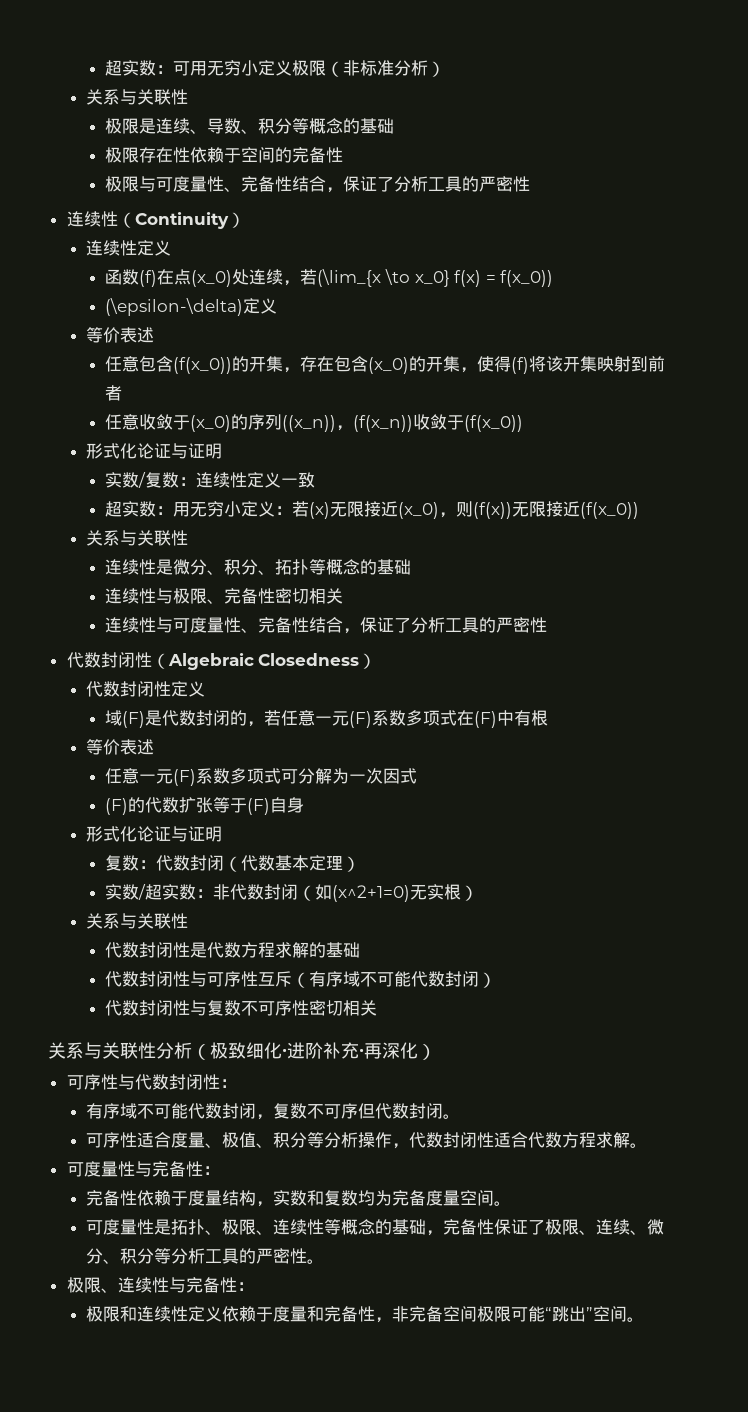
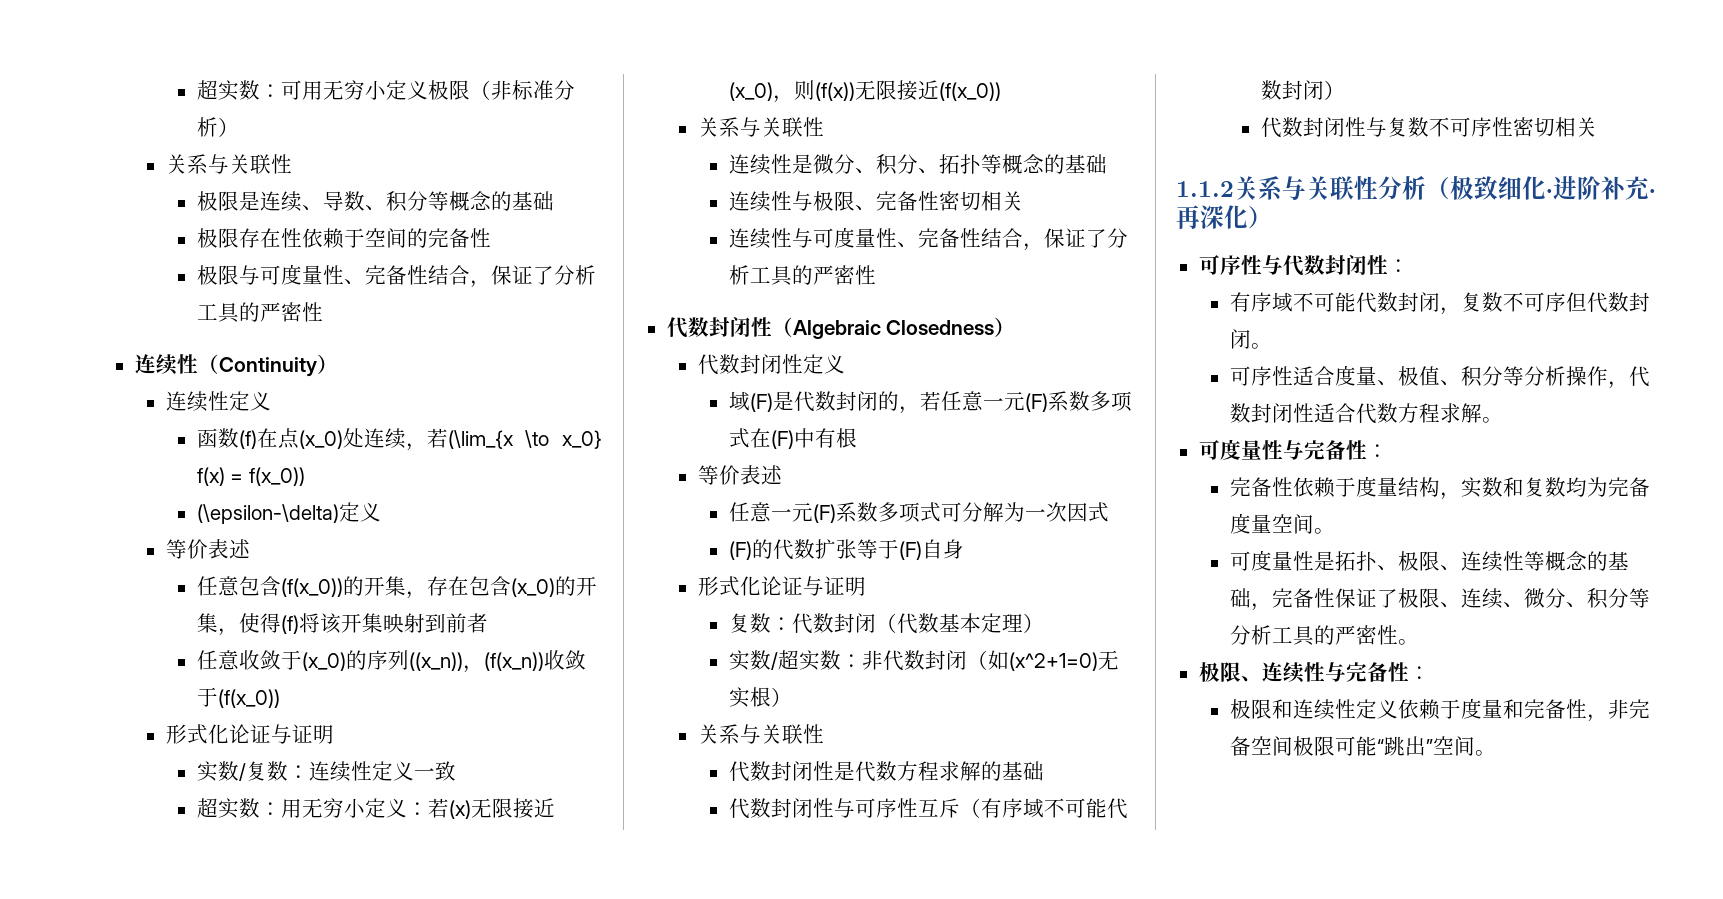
- 关系与关联性分析（极致细化·进阶补充·再深化）
+ 1.1.2关系与关联性分析（极致细化·进阶补充·再深化）

